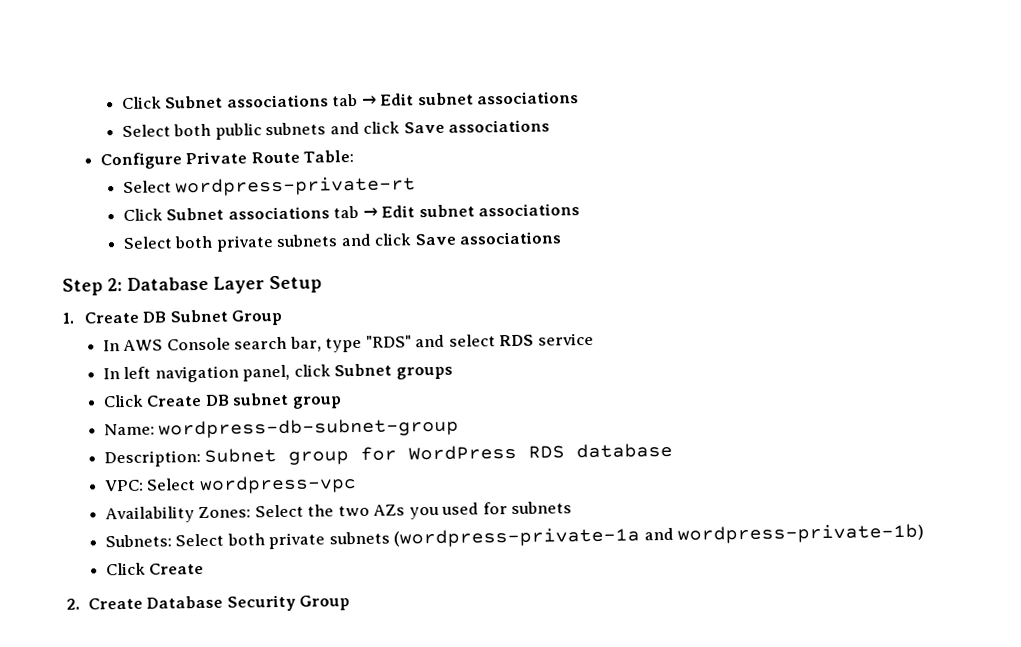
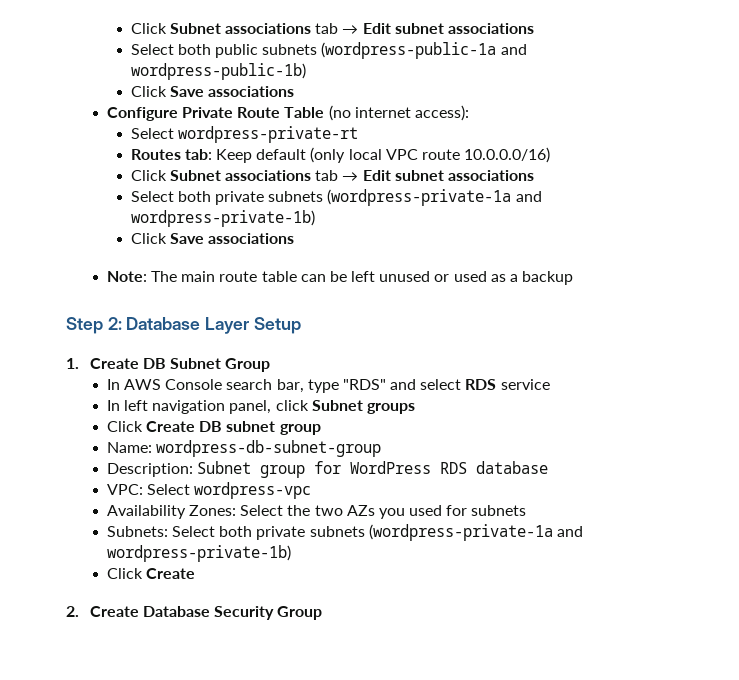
- Select both public subnets and click Save associations
+ Select both public subnets (wordpress-public-1a and wordpress-public-1b)
+ Click Save associations
- Configure Private Route Table:
+ Configure Private Route Table (no internet access):
  Select wordpress-private-rt
+ Routes tab: Keep default (only local VPC route 10.0.0.0/16)
  Click Subnet associations tab → Edit subnet associations
- Select both private subnets and click Save associations
+ Select both private subnets (wordpress-private-1a and wordpress-private-1b)
+ Click Save associations
+ Note: The main route table can be left unused or used as a backup

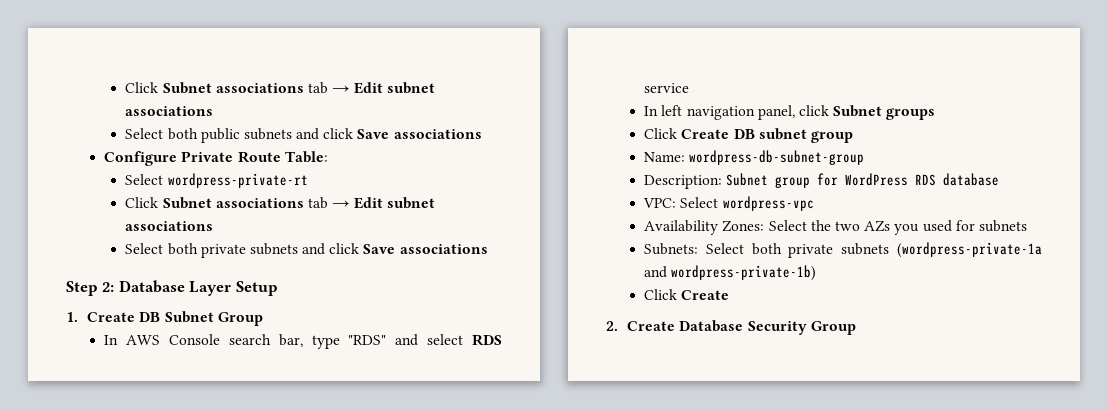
- Select both public subnets (wordpress-public-1a and wordpress-public-1b)
- Click Save associations
+ Select both public subnets and click Save associations
- Configure Private Route Table (no internet access):
+ Configure Private Route Table:
  Select wordpress-private-rt
- Routes tab: Keep default (only local VPC route 10.0.0.0/16)
  Click Subnet associations tab → Edit subnet associations
- Select both private subnets (wordpress-private-1a and wordpress-private-1b)
- Click Save associations
- Note: The main route table can be left unused or used as a backup
+ Select both private subnets and click Save associations

